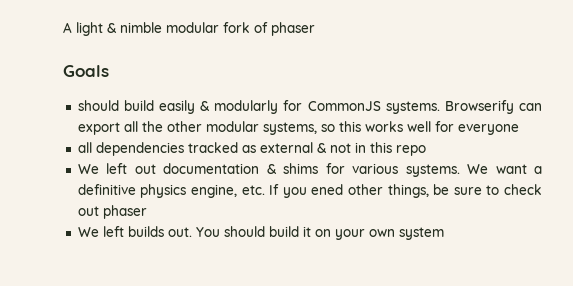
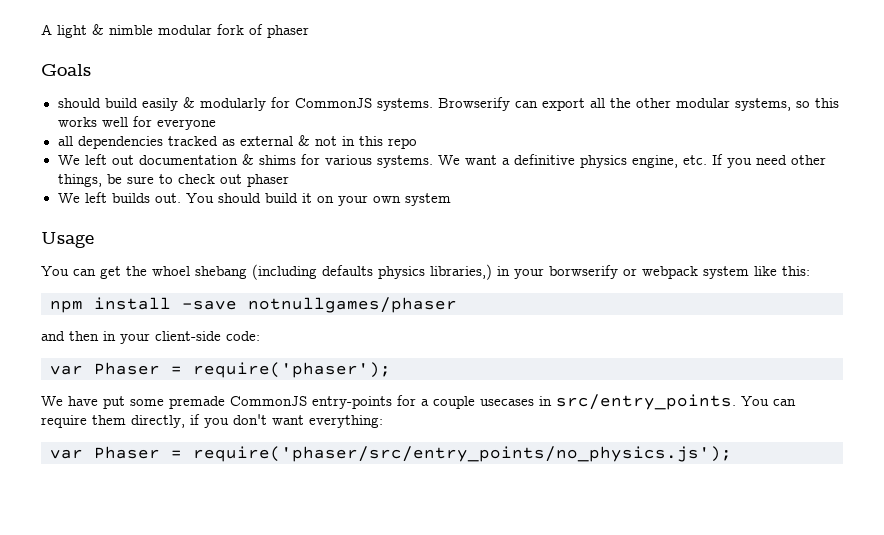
- We want a definitive physics engine, etc. If you ened other things, be sure to check out phaser
+ We want a definitive physics engine, etc. If you need other things, be sure to check out phaser
+ Usage
+ You can get the whoel shebang (including defaults physics libraries,) in your borwserify or webpack system like this:
+ npm install -save notnullgames/phaser
+ and then in your client-side code:
+ var Phaser = require('phaser');
+ We have put some premade CommonJS entry-points for a couple usecases in src/entry_points. You can require them directly, if you don't want everything:
+ var Phaser = require('phaser/src/entry_points/no_physics.js');

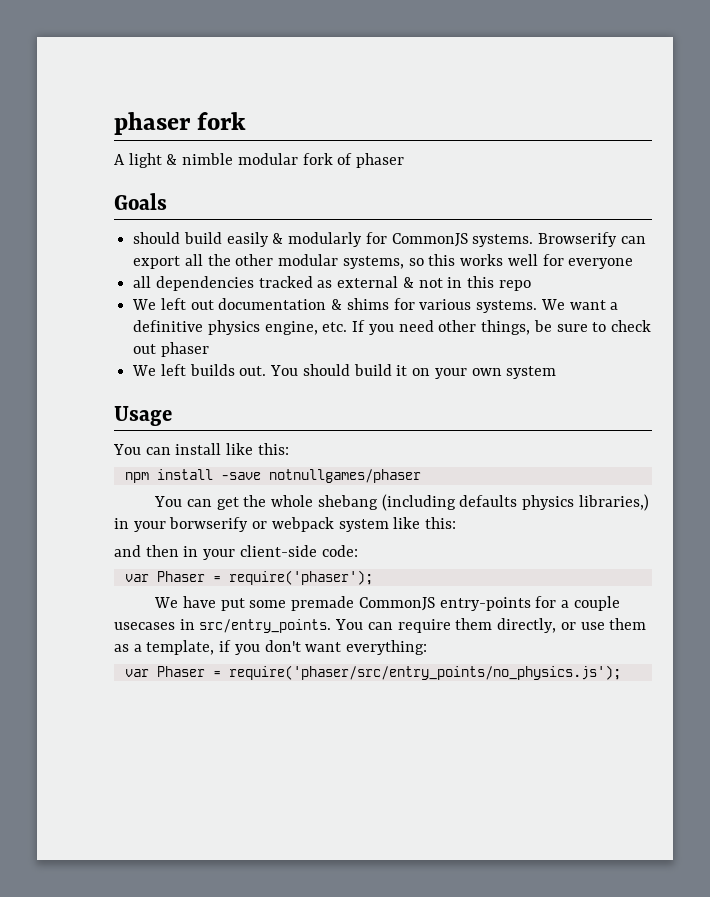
+ phaser fork
+ You can install like this:
+ npm install -save notnullgames/phaser
- You can get the whoel shebang (including defaults physics libraries,) in your borwserify or webpack system like this:
+ You can get the whole shebang (including defaults physics libraries,) in your borwserify or webpack system like this:
- npm install -save notnullgames/phaser
- You can require them directly, if you don't want everything:
+ You can require them directly, or use them as a template, if you don't want everything:

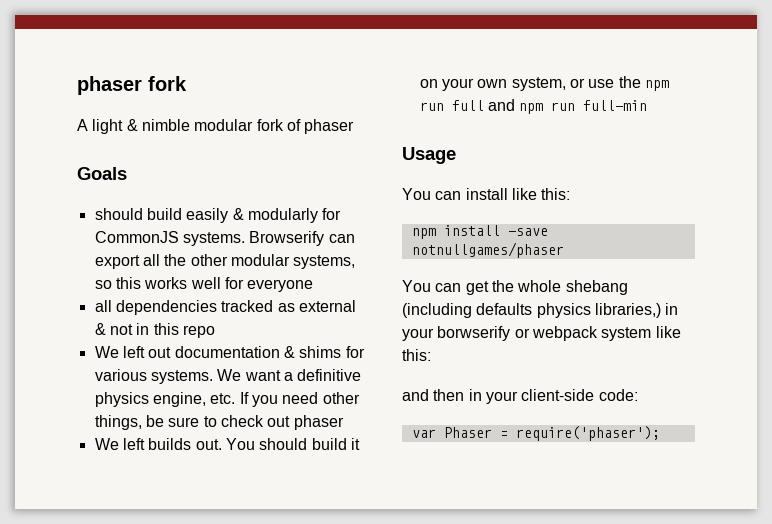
- You should build it on your own system
+ You should build it on your own system, or use the npm run full and npm run full-min
- We have put some premade CommonJS entry-points for a couple usecases in src/entry_points. You can require them directly, or use them as a template, if you don't want everything:
- var Phaser = require('phaser/src/entry_points/no_physics.js');

